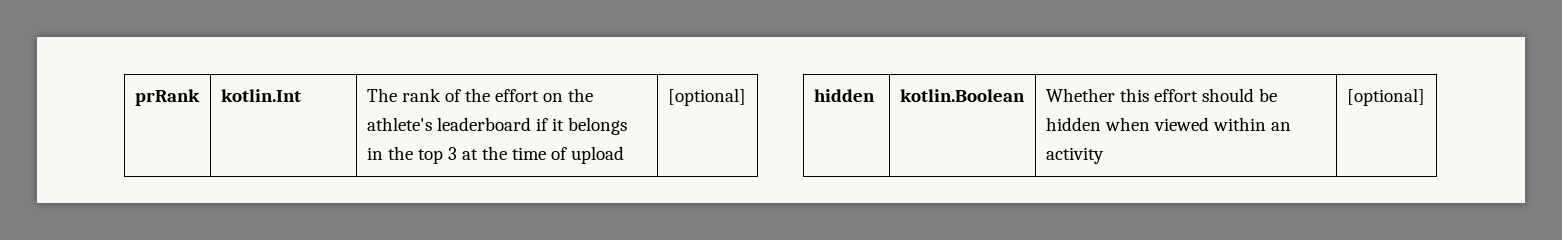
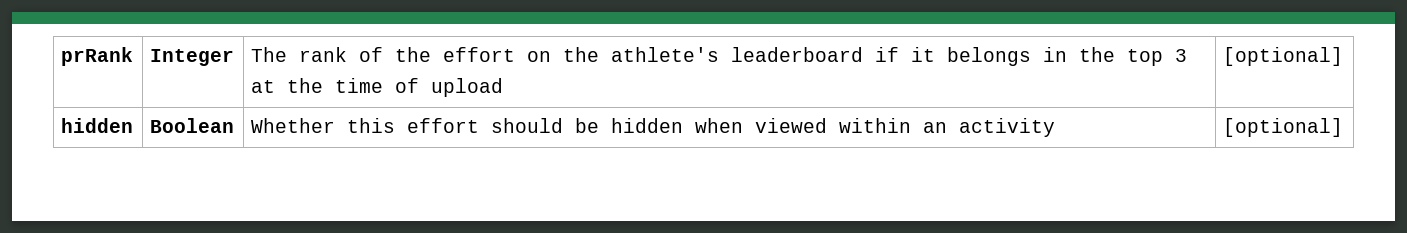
- prRank | kotlin.Int | The rank of the effort on the athlete's leaderboard if it belongs in the top 3 at the time of upload | [optional]
+ prRank | Integer | The rank of the effort on the athlete's leaderboard if it belongs in the top 3 at the time of upload | [optional]
- hidden | kotlin.Boolean | Whether this effort should be hidden when viewed within an activity | [optional]
+ hidden | Boolean | Whether this effort should be hidden when viewed within an activity | [optional]

